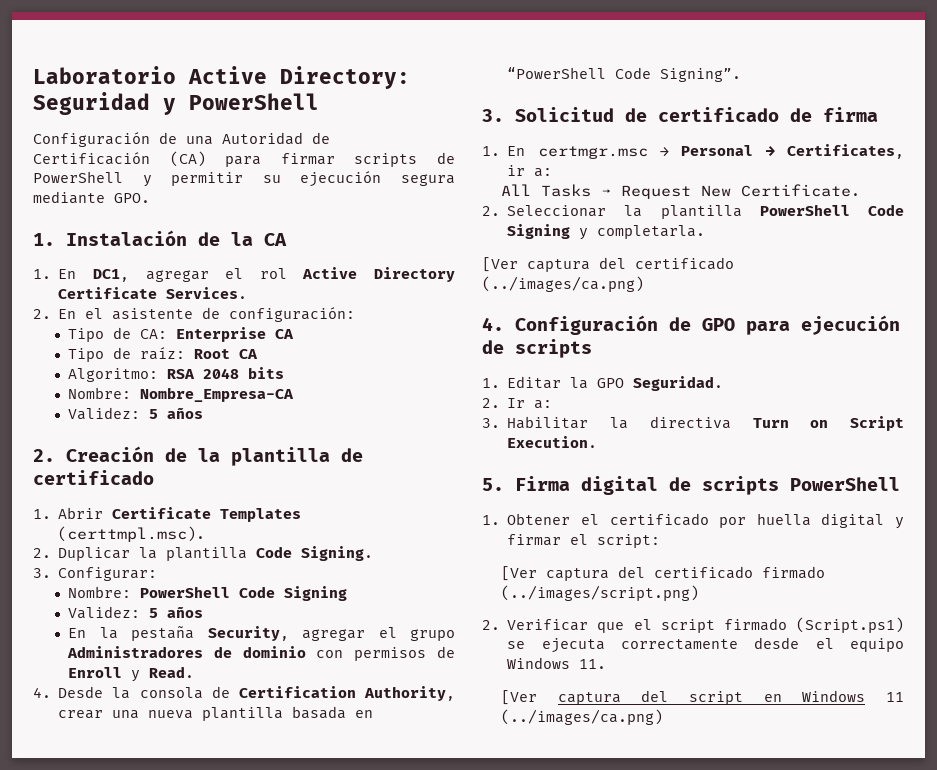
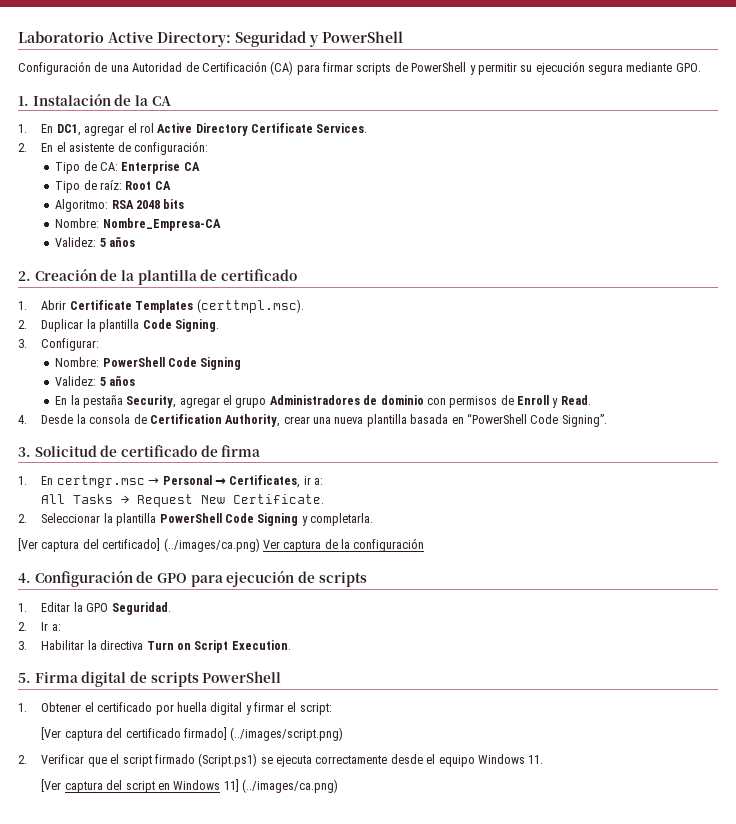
- [Ver captura del certificado (../images/ca.png)
+ [Ver captura del certificado] (../images/ca.png) Ver captura de la configuración
- [Ver captura del certificado firmado (../images/script.png)
+ [Ver captura del certificado firmado] (../images/script.png)
- [Ver captura del script en Windows 11 (../images/ca.png)
+ [Ver captura del script en Windows 11] (../images/ca.png)

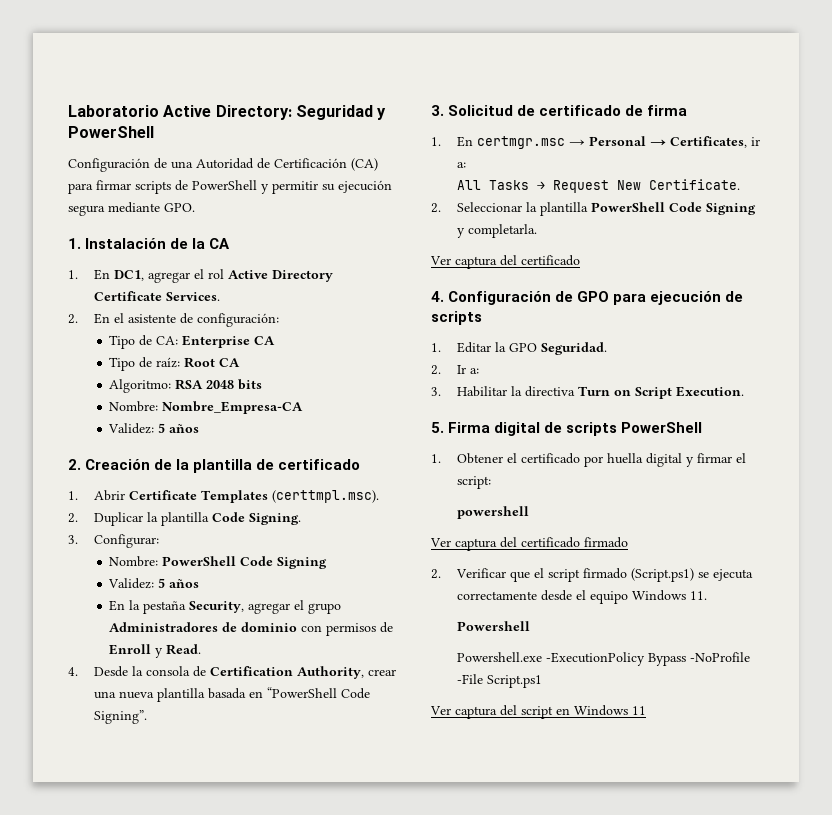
  2. Seleccionar la plantilla PowerShell Code Signing y completarla.
- [Ver captura del certificado] (../images/ca.png) Ver captura de la configuración
+ Ver captura del certificado
- [Ver captura del certificado firmado] (../images/script.png)
+ powershell
+ Ver captura del certificado firmado
- [Ver captura del script en Windows 11] (../images/ca.png)
+ Powershell
+ Powershell.exe -ExecutionPolicy Bypass -NoProfile -File Script.ps1
+ Ver captura del script en Windows 11

